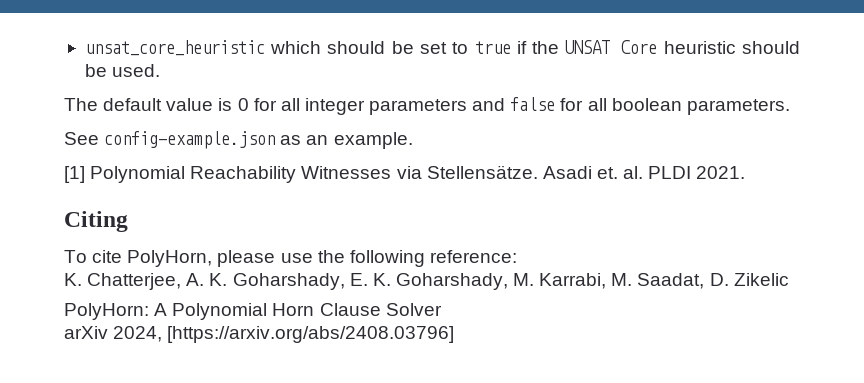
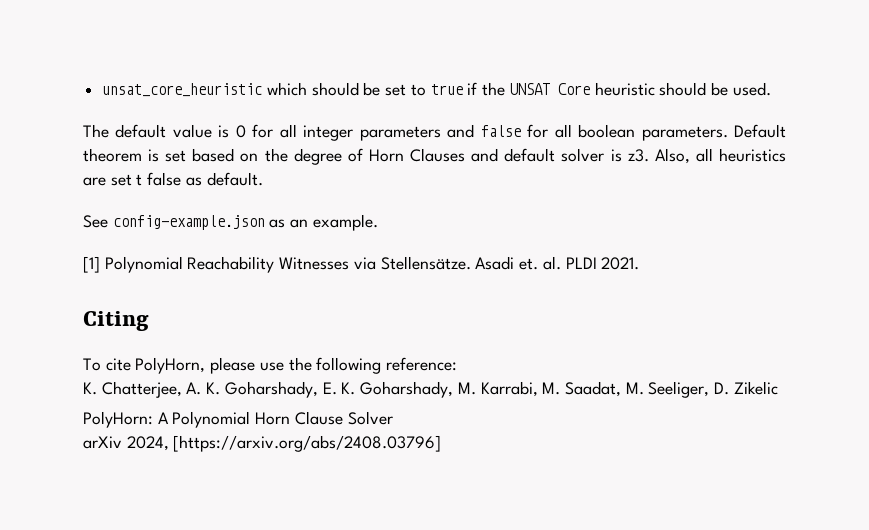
+ Default theorem is set based on the degree of Horn Clauses and default solver is z3. Also, all heuristics are set t false as default.
- K. Chatterjee, A. K. Goharshady, E. K. Goharshady, M. Karrabi, M. Saadat, D. Zikelic
+ K. Chatterjee, A. K. Goharshady, E. K. Goharshady, M. Karrabi, M. Saadat, M. Seeliger, D. Zikelic

